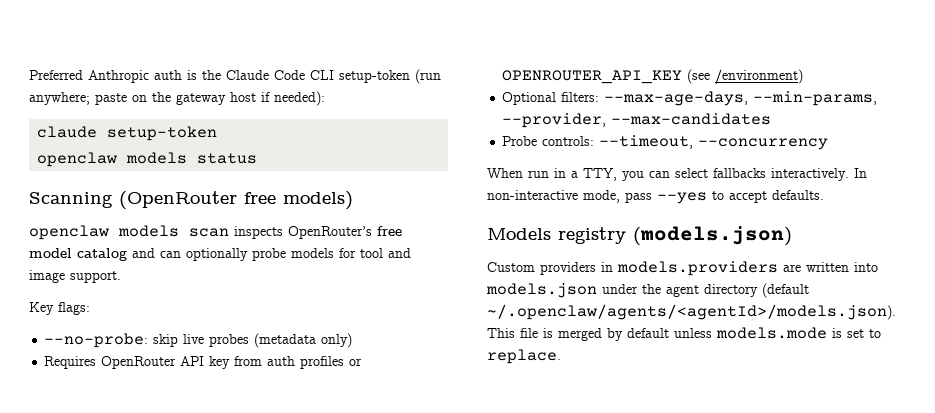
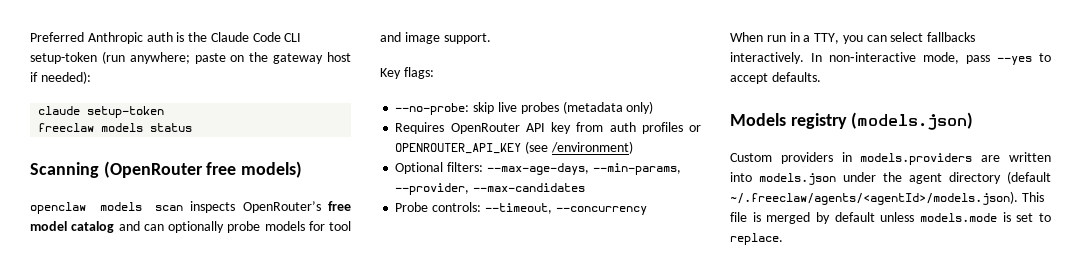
- openclaw models status
+ freeclaw models status
- Custom providers in models.providers are written into models.json under the agent directory (default ~/.openclaw/agents/<agentId>/models.json). This file is merged by default unless models.mode is set to replace.
+ Custom providers in models.providers are written into models.json under the agent directory (default ~/.freeclaw/agents/<agentId>/models.json). This file is merged by default unless models.mode is set to replace.

